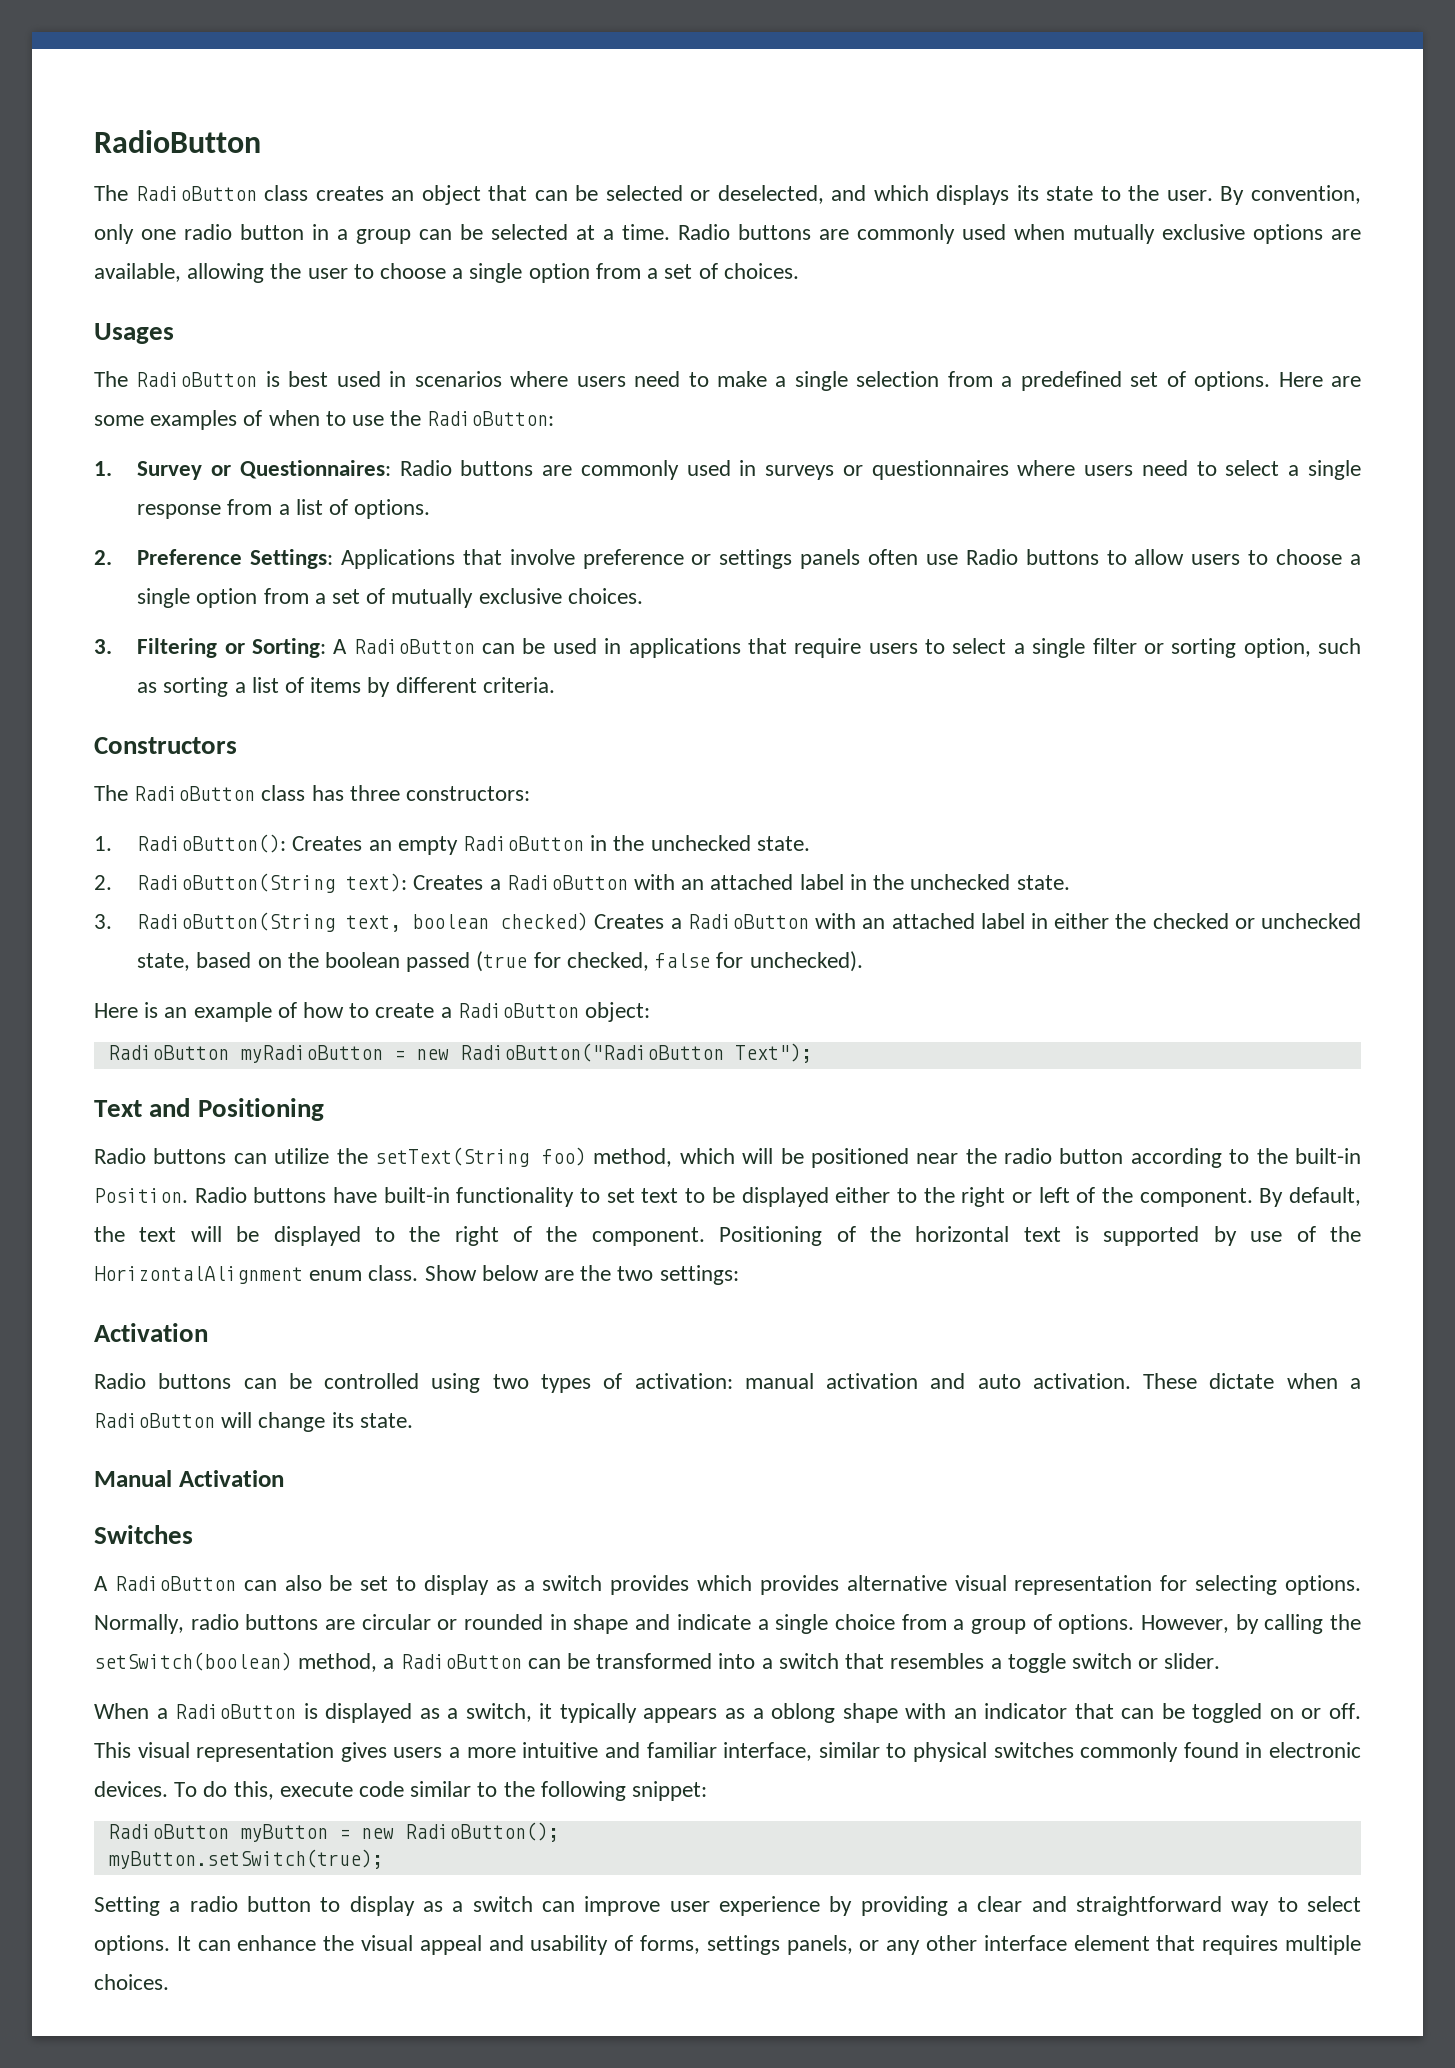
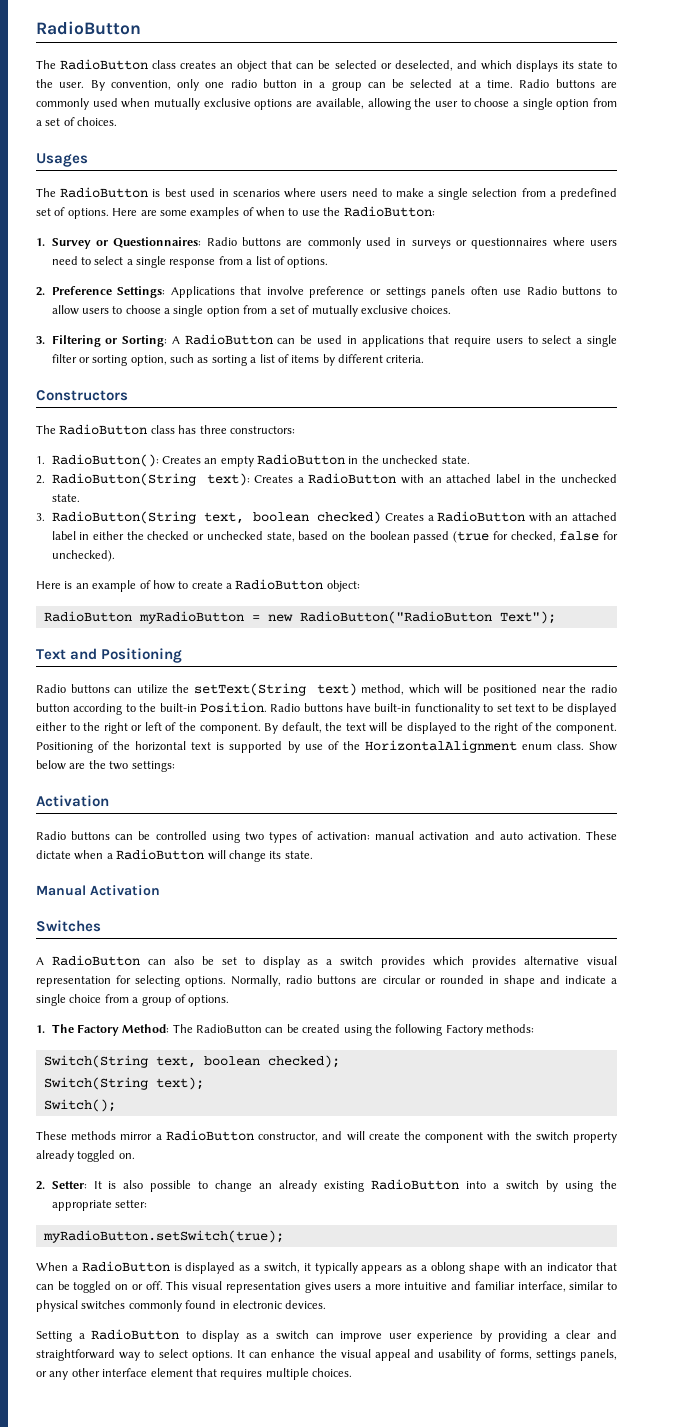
- Radio buttons can utilize the setText(String foo) method, which will be positioned near the radio button according to the built-in Position.
+ Radio buttons can utilize the setText(String text) method, which will be positioned near the radio button according to the built-in Position.
- Normally, radio buttons are circular or rounded in shape and indicate a single choice from a group of options. However, by calling the setSwitch(boolean) method, a RadioButton can be transformed into a switch that resembles a toggle switch or slider.
+ Normally, radio buttons are circular or rounded in shape and indicate a single choice from a group of options.
+ 1. The Factory Method: The RadioButton can be created using the following Factory methods:
+ Switch(String text, boolean checked);
+ Switch(String text);
+ Switch();
+ These methods mirror a RadioButton constructor, and will create the component with the switch property already toggled on.
+ 2. Setter: It is also possible to change an already existing RadioButton into a switch by using the appropriate setter:
+ myRadioButton.setSwitch(true);
- To do this, execute code similar to the following snippet:
- RadioButton myButton = new RadioButton();
- myButton.setSwitch(true);
- Setting a radio button to display as a switch can improve user experience by providing a clear and straightforward way to select options.
+ Setting a RadioButton to display as a switch can improve user experience by providing a clear and straightforward way to select options.

